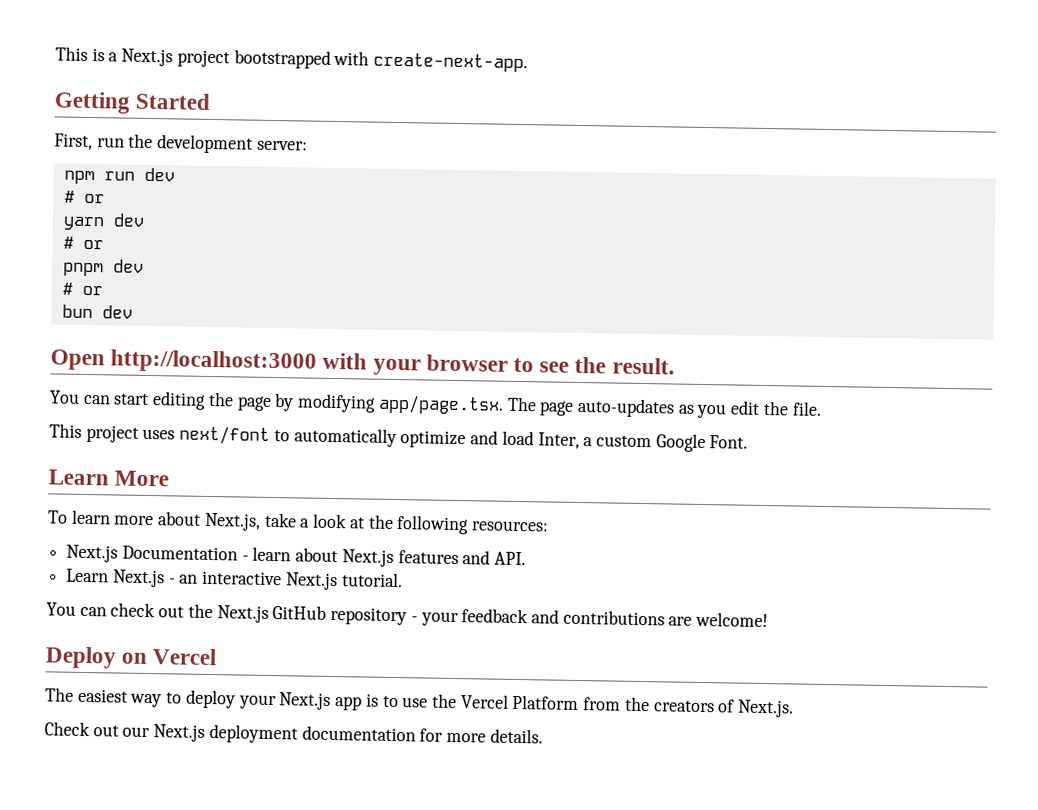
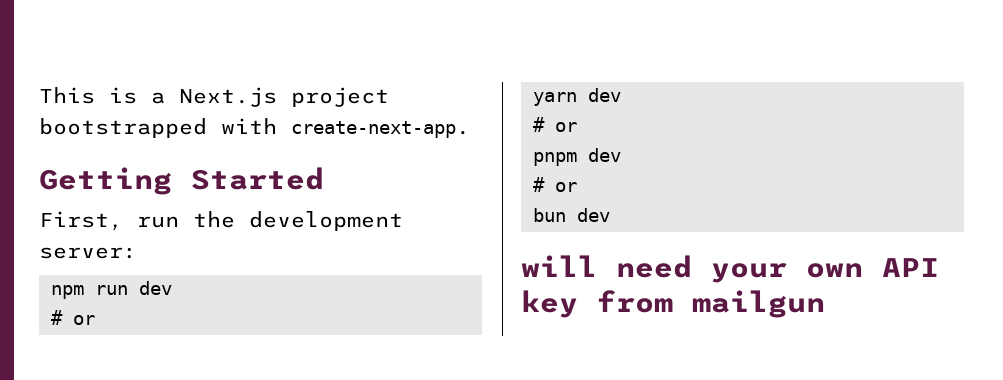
- Open http://localhost:3000 with your browser to see the result.
- You can start editing the page by modifying app/page.tsx. The page auto-updates as you edit the file.
- This project uses next/font to automatically optimize and load Inter, a custom Google Font.
- Learn More
- To learn more about Next.js, take a look at the following resources:
- Next.js Documentation - learn about Next.js features and API.
- Learn Next.js - an interactive Next.js tutorial.
- You can check out the Next.js GitHub repository - your feedback and contributions are welcome!
- Deploy on Vercel
- The easiest way to deploy your Next.js app is to use the Vercel Platform from the creators of Next.js.
- Check out our Next.js deployment documentation for more details.
+ will need your own API key from mailgun

